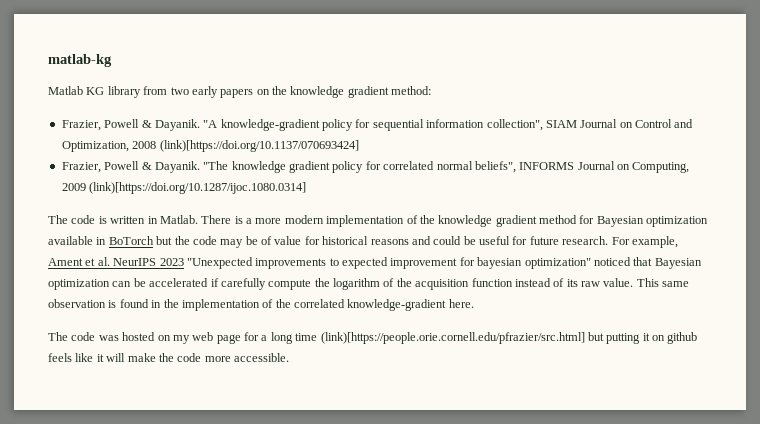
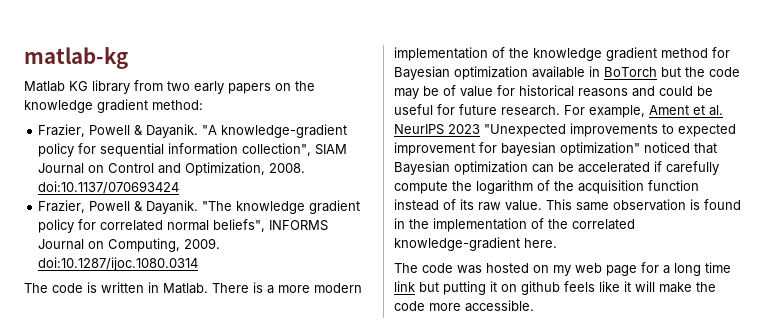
- "A knowledge-gradient policy for sequential information collection", SIAM Journal on Control and Optimization, 2008 (link)[https://doi.org/10.1137/070693424]
+ "A knowledge-gradient policy for sequential information collection", SIAM Journal on Control and Optimization, 2008. doi:10.1137/070693424
- "The knowledge gradient policy for correlated normal beliefs", INFORMS Journal on Computing, 2009 (link)[https://doi.org/10.1287/ijoc.1080.0314]
+ "The knowledge gradient policy for correlated normal beliefs", INFORMS Journal on Computing, 2009. doi:10.1287/ijoc.1080.0314
- The code was hosted on my web page for a long time (link)[https://people.orie.cornell.edu/pfrazier/src.html] but putting it on github feels like it will make the code more accessible.
+ The code was hosted on my web page for a long time link but putting it on github feels like it will make the code more accessible.

